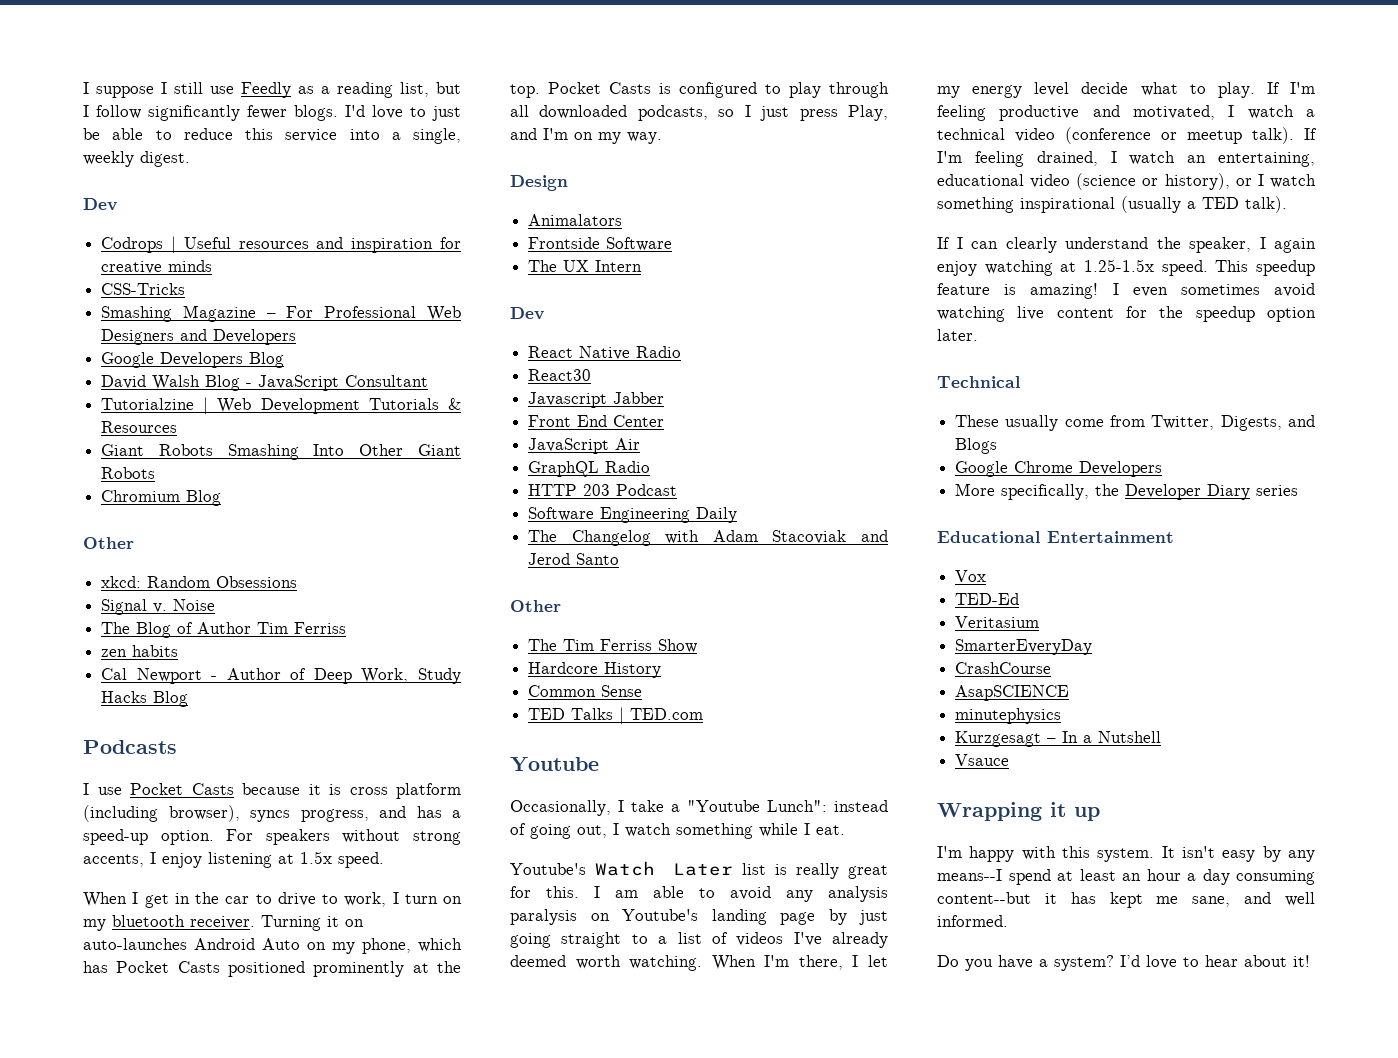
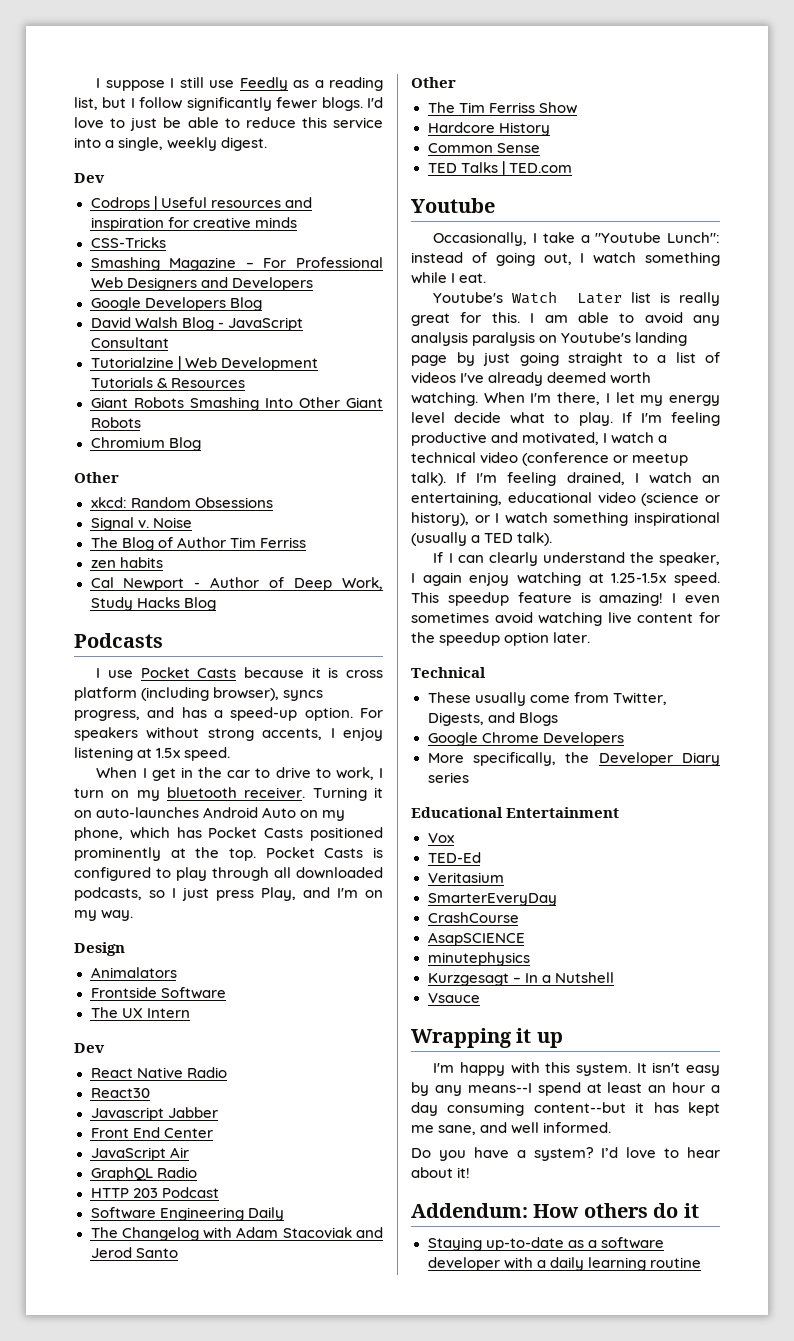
+ Addendum: How others do it
+ Staying up-to-date as a software developer with a daily learning routine

